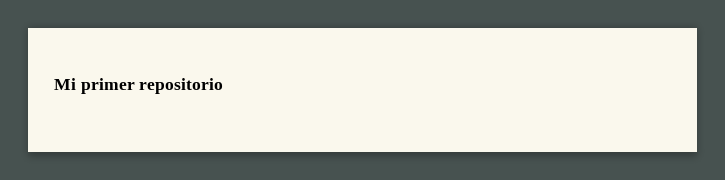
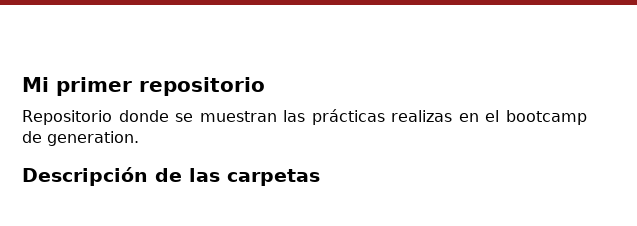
+ Repositorio donde se muestran las prácticas realizas en el bootcamp de generation.
+ Descripción de las carpetas

